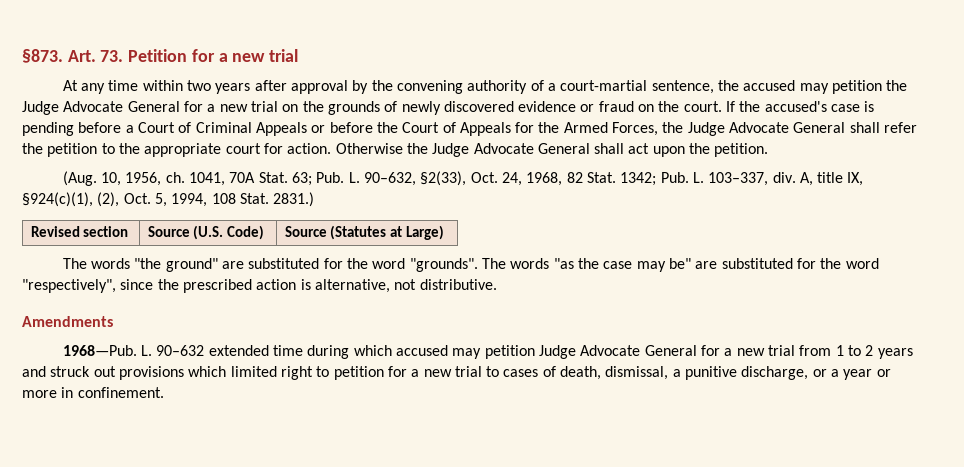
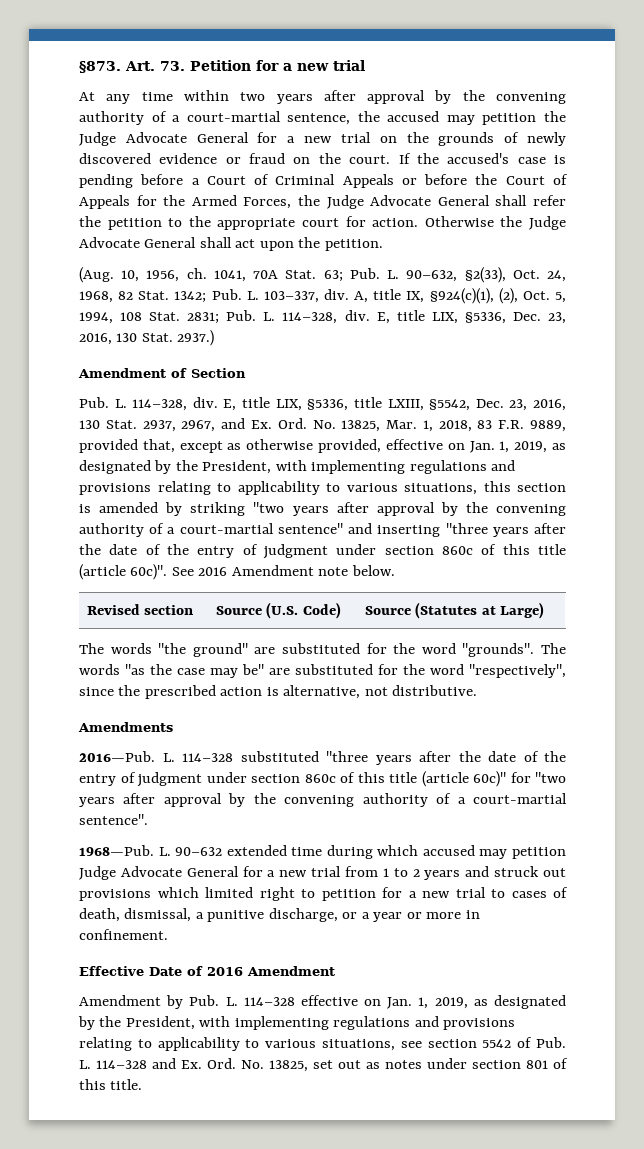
- 2831.)
+ 2831; Pub. L. 114–328, div. E, title LIX, §5336, Dec. 23, 2016, 130 Stat. 2937.)
+ Amendment of Section
+ Pub. L. 114–328, div. E, title LIX, §5336, title LXIII, §5542, Dec. 23, 2016, 130 Stat. 2937, 2967, and Ex. Ord. No. 13825, Mar. 1, 2018, 83 F.R. 9889, provided that, except as otherwise provided, effective on Jan. 1, 2019, as designated by the President, with implementing regulations and provisions relating to applicability to various situations, this section is amended by striking "two years after approval by the convening authority of a court-martial sentence" and inserting "three years after the date of the entry of judgment under section 860c of this title (article 60c)". See 2016 Amendment note below.
+ 2016—Pub. L. 114–328 substituted "three years after the date of the entry of judgment under section 860c of this title (article 60c)" for "two years after approval by the convening authority of a court-martial sentence".
+ Effective Date of 2016 Amendment
+ Amendment by Pub. L. 114–328 effective on Jan. 1, 2019, as designated by the President, with implementing regulations and provisions relating to applicability to various situations, see section 5542 of Pub. L. 114–328 and Ex. Ord. No. 13825, set out as notes under section 801 of this title.

